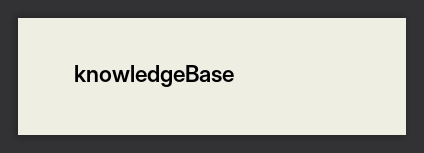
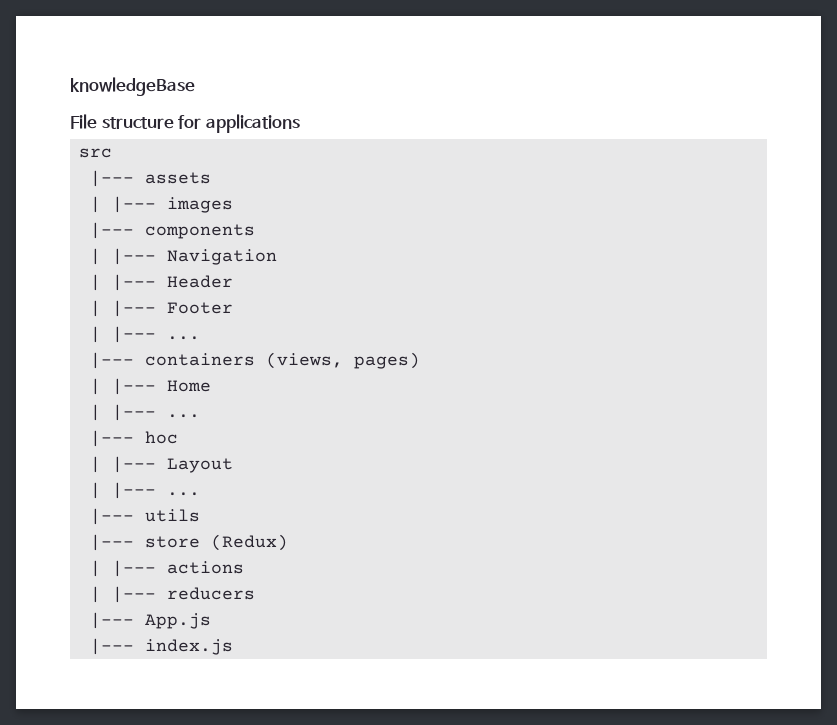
+ File structure for applications
+ src
+ |--- assets
+ | |--- images
+ |--- components
+ | |--- Navigation
+ | |--- Header
+ | |--- Footer
+ | |--- ...
+ |--- containers (views, pages)
+ | |--- Home
+ | |--- ...
+ |--- hoc
+ | |--- Layout
+ | |--- ...
+ |--- utils
+ |--- store (Redux)
+ | |--- actions
+ | |--- reducers
+ |--- App.js
+ |--- index.js

